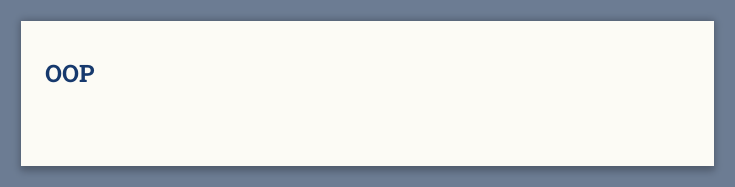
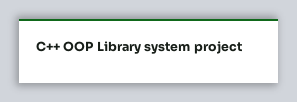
- OOP
+ C++ OOP Library system project

